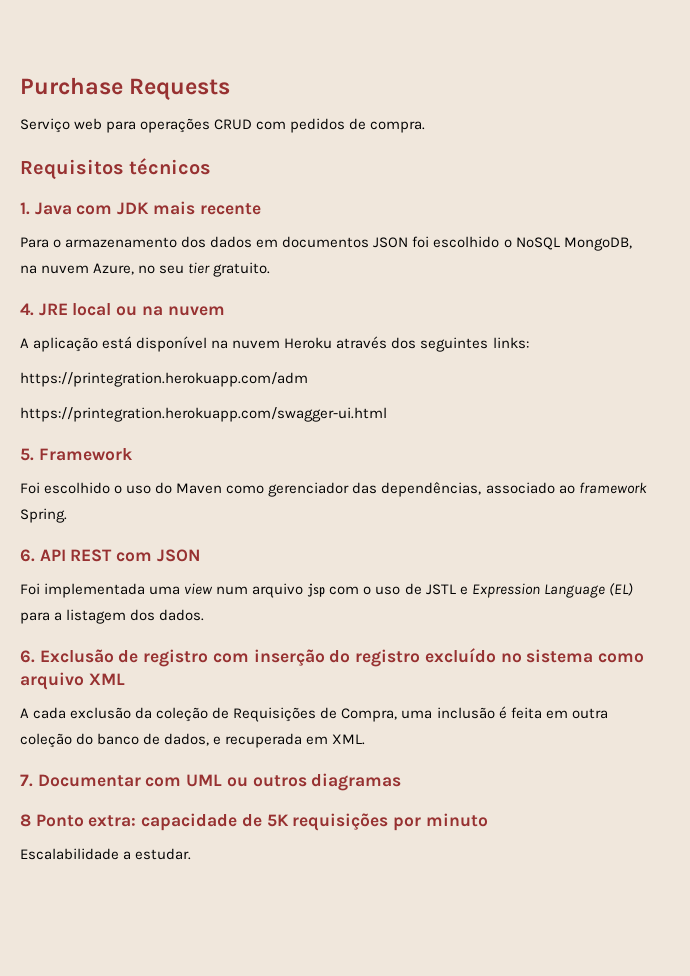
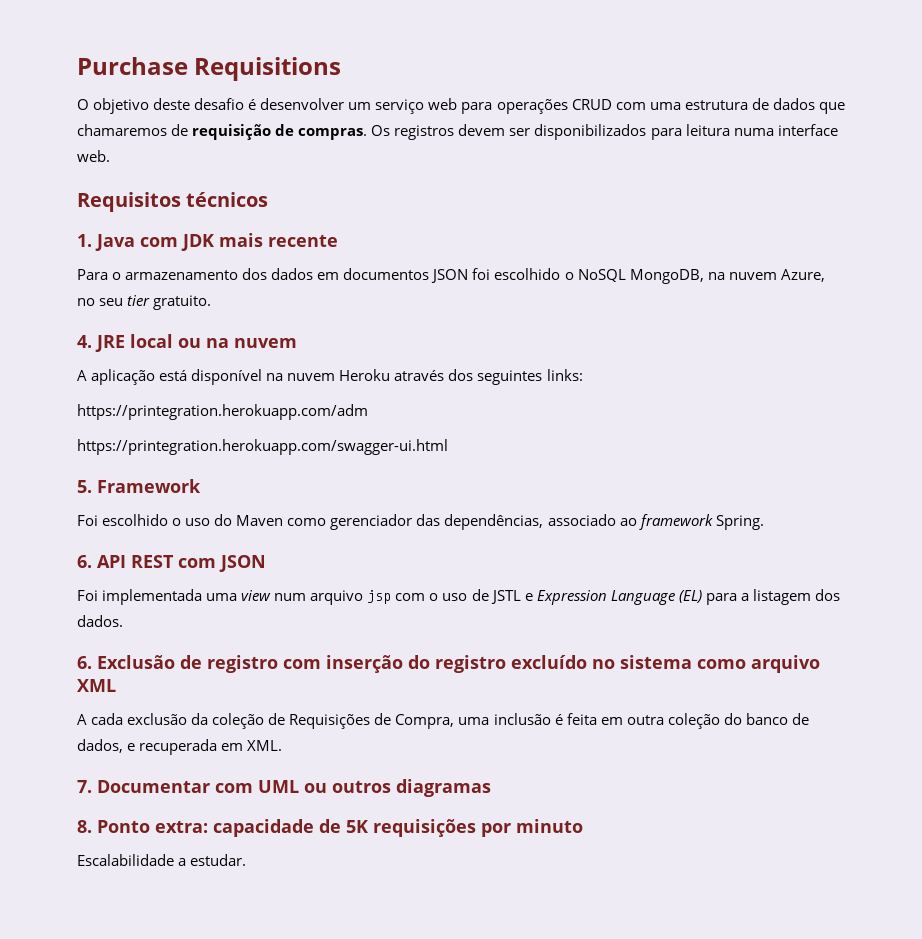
- Purchase Requests
- Serviço web para operações CRUD com pedidos de compra.
+ Purchase Requisitions
+ O objetivo deste desafio é desenvolver um serviço web para operações CRUD com uma estrutura de dados que chamaremos de requisição de compras. Os registros devem ser disponibilizados para leitura numa interface web.
- 8 Ponto extra: capacidade de 5K requisições por minuto
+ 8. Ponto extra: capacidade de 5K requisições por minuto

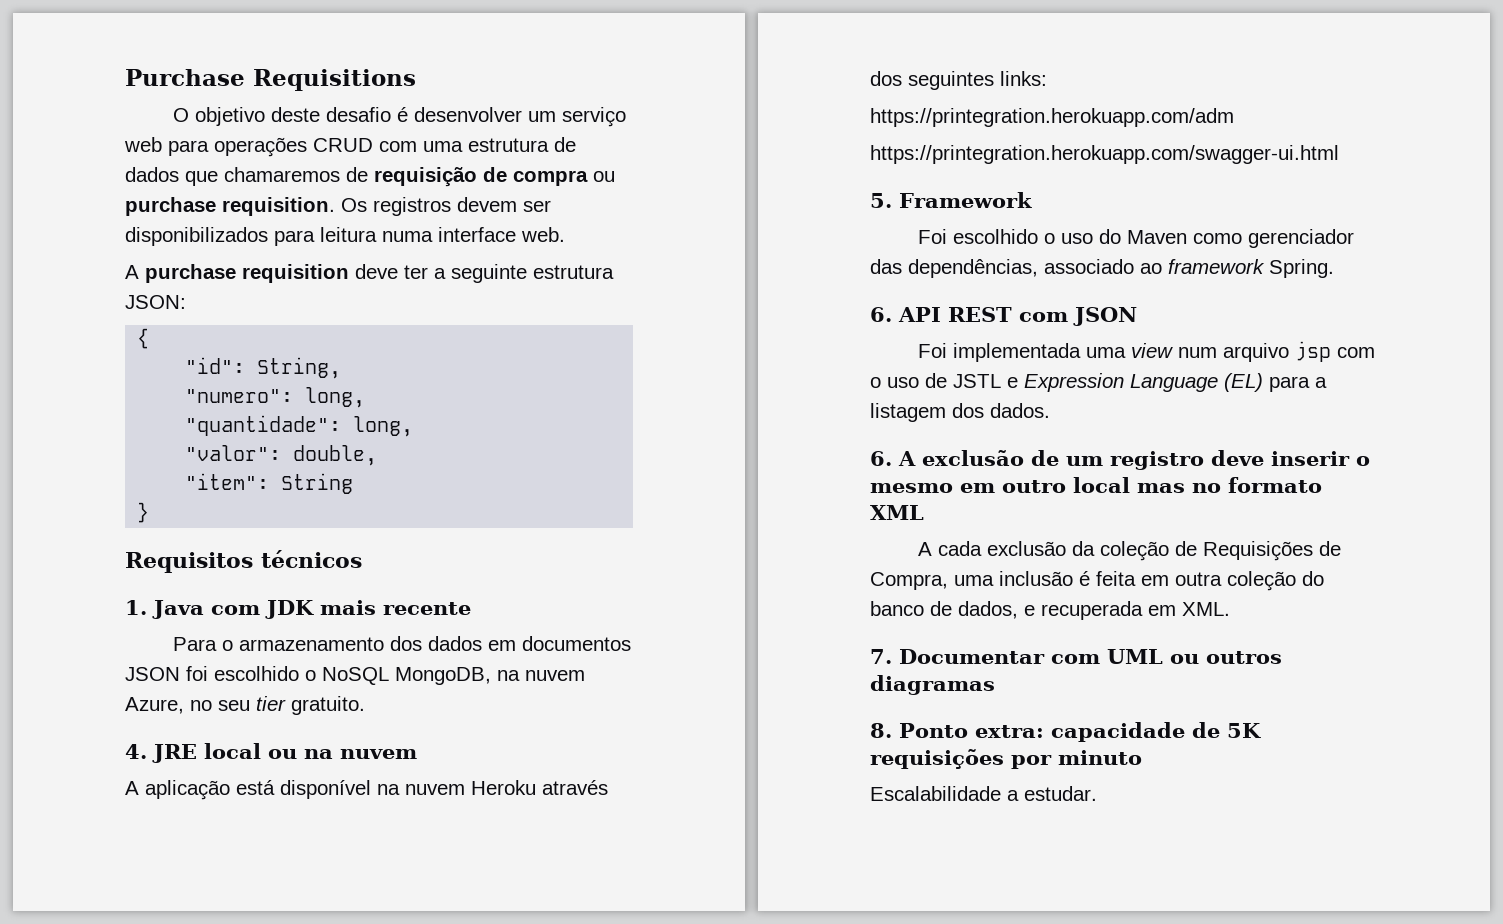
- O objetivo deste desafio é desenvolver um serviço web para operações CRUD com uma estrutura de dados que chamaremos de requisição de compras.
+ O objetivo deste desafio é desenvolver um serviço web para operações CRUD com uma estrutura de dados que chamaremos de requisição de compra ou purchase requisition.
+ A purchase requisition deve ter a seguinte estrutura JSON:
+ {
+ "id": String,
+ "numero": long,
+ "quantidade": long,
+ "valor": double,
+ "item": String
+ }
- 6. Exclusão de registro com inserção do registro excluído no sistema como arquivo XML
+ 6. A exclusão de um registro deve inserir o mesmo em outro local mas no formato XML

